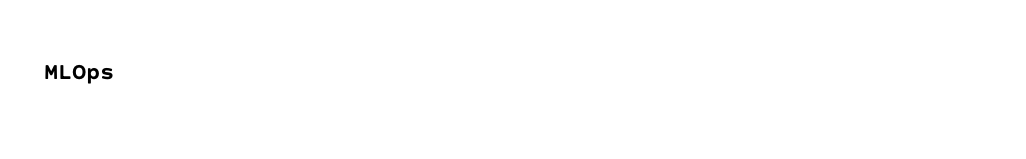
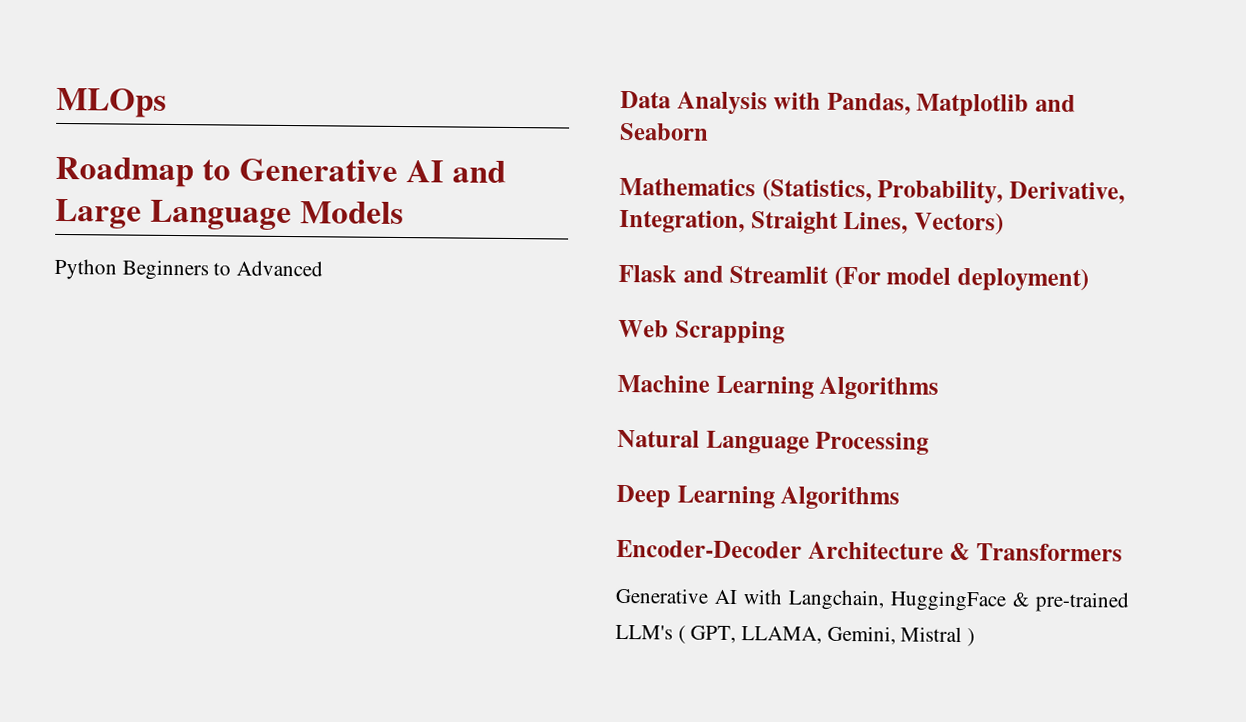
+ Roadmap to Generative AI and Large Language Models
+ Python Beginners to Advanced
+ Data Analysis with Pandas, Matplotlib and Seaborn
+ Mathematics (Statistics, Probability, Derivative, Integration, Straight Lines, Vectors)
+ Flask and Streamlit (For model deployment)
+ Web Scrapping
+ Machine Learning Algorithms
+ Natural Language Processing
+ Deep Learning Algorithms
+ Encoder-Decoder Architecture & Transformers
+ Generative AI with Langchain, HuggingFace & pre-trained LLM's ( GPT, LLAMA, Gemini, Mistral )

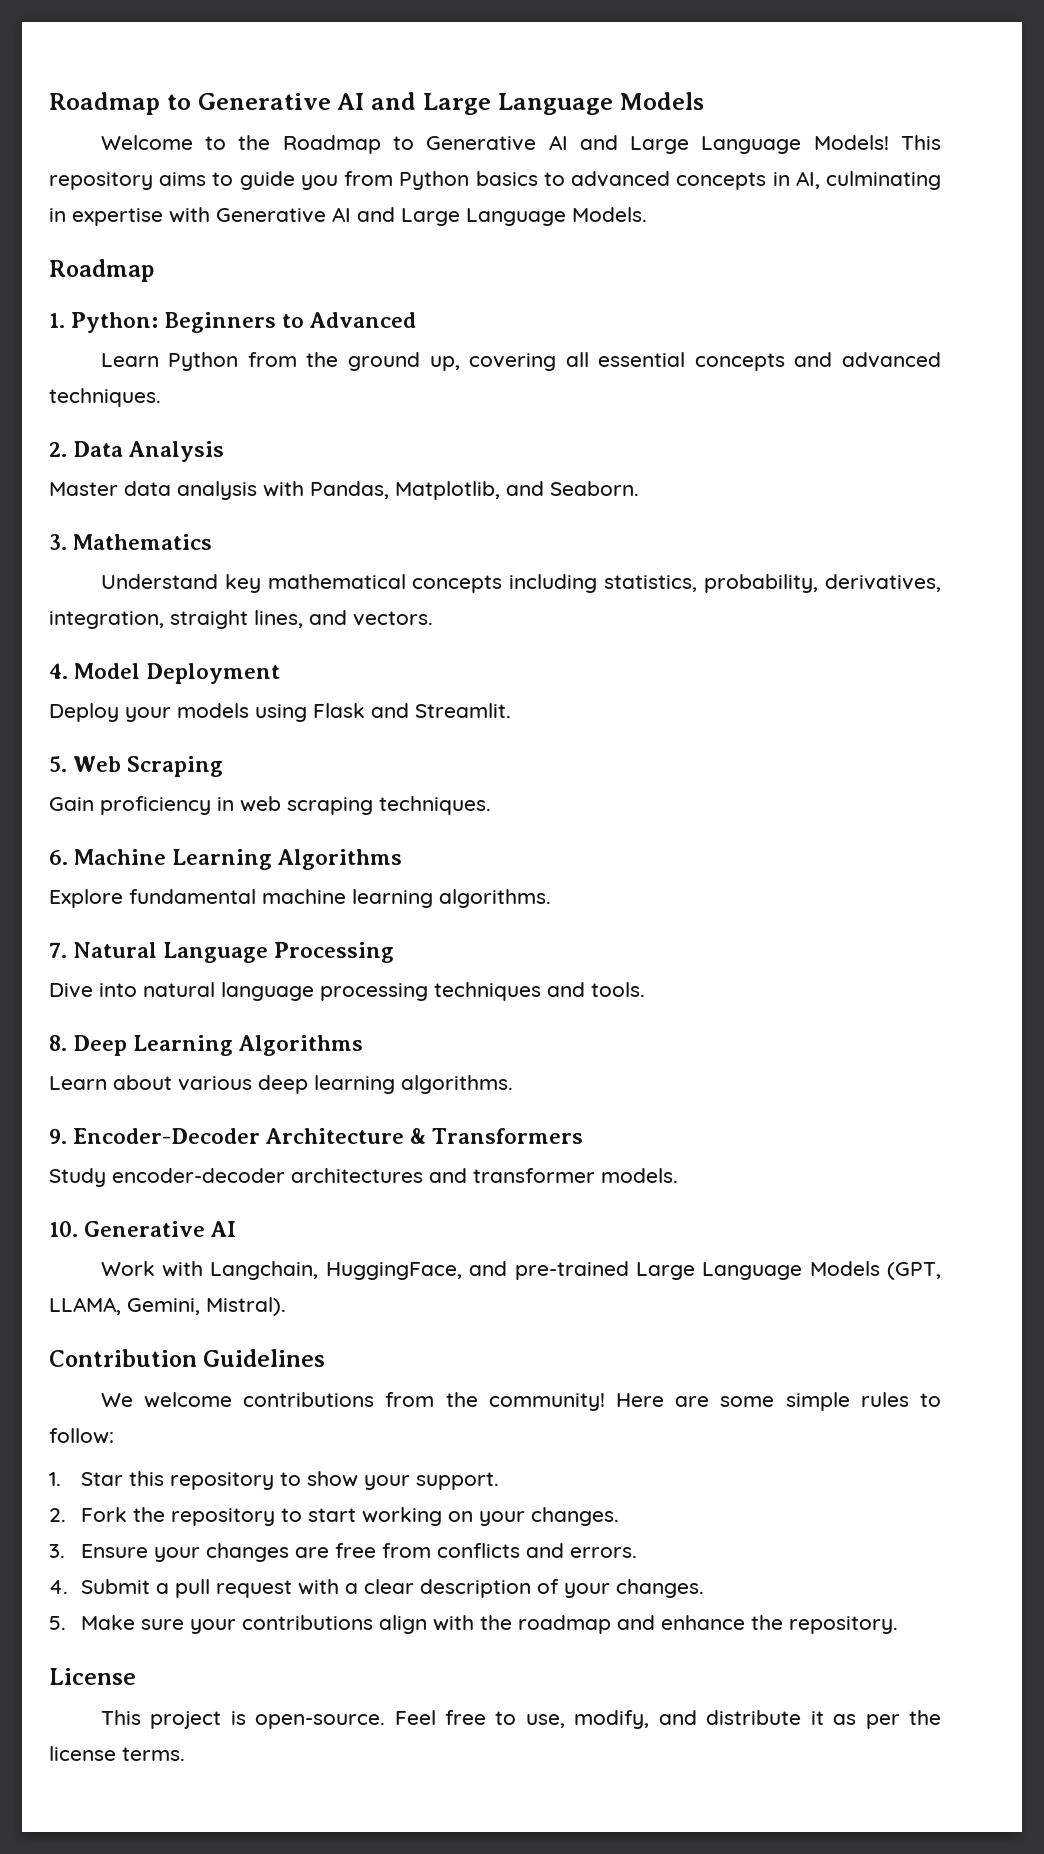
- MLOps
- Python Beginners to Advanced
- Data Analysis with Pandas, Matplotlib and Seaborn
- Mathematics (Statistics, Probability, Derivative, Integration, Straight Lines, Vectors)
- Flask and Streamlit (For model deployment)
- Web Scrapping
- Machine Learning Algorithms
- Natural Language Processing
- Deep Learning Algorithms
- Encoder-Decoder Architecture & Transformers
- Generative AI with Langchain, HuggingFace & pre-trained LLM's ( GPT, LLAMA, Gemini, Mistral )
+ Welcome to the Roadmap to Generative AI and Large Language Models! This repository aims to guide you from Python basics to advanced concepts in AI, culminating in expertise with Generative AI and Large Language Models.
+ Roadmap
+ 1. Python: Beginners to Advanced
+ Learn Python from the ground up, covering all essential concepts and advanced techniques.
+ 2. Data Analysis
+ Master data analysis with Pandas, Matplotlib, and Seaborn.
+ 3. Mathematics
+ Understand key mathematical concepts including statistics, probability, derivatives, integration, straight lines, and vectors.
+ 4. Model Deployment
+ Deploy your models using Flask and Streamlit.
+ 5. Web Scraping
+ Gain proficiency in web scraping techniques.
+ 6. Machine Learning Algorithms
+ Explore fundamental machine learning algorithms.
+ 7. Natural Language Processing
+ Dive into natural language processing techniques and tools.
+ 8. Deep Learning Algorithms
+ Learn about various deep learning algorithms.
+ 9. Encoder-Decoder Architecture & Transformers
+ Study encoder-decoder architectures and transformer models.
+ 10. Generative AI
+ Work with Langchain, HuggingFace, and pre-trained Large Language Models (GPT, LLAMA, Gemini, Mistral).
+ Contribution Guidelines
+ We welcome contributions from the community! Here are some simple rules to follow:
+ 1. Star this repository to show your support.
+ 2. Fork the repository to start working on your changes.
+ 3. Ensure your changes are free from conflicts and errors.
+ 4. Submit a pull request with a clear description of your changes.
+ 5. Make sure your contributions align with the roadmap and enhance the repository.
+ License
+ This project is open-source. Feel free to use, modify, and distribute it as per the license terms.

